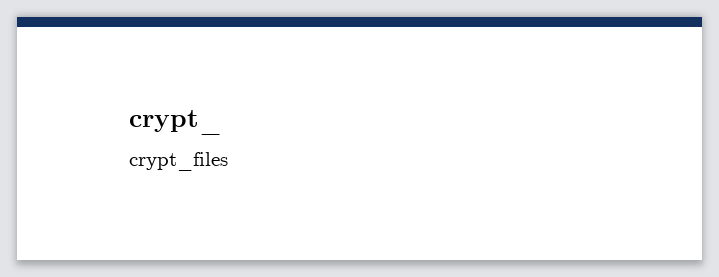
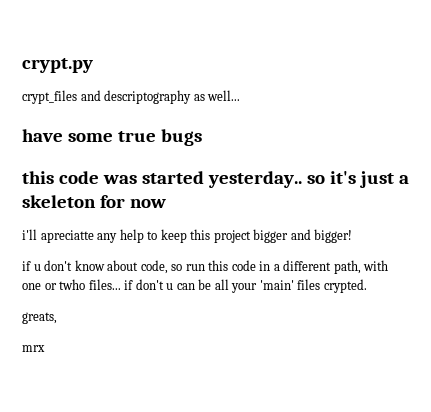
- crypt_
+ crypt.py
- crypt_files
+ crypt_files and descriptography as well...
+ have some true bugs
+ this code was started yesterday.. so it's just a skeleton for now
+ i'll apreciatte any help to keep this project bigger and bigger!
+ if u don't know about code, so run this code in a different path, with one or twho files... if don't u can be all your 'main' files crypted.
+ greats,
+ mrx

